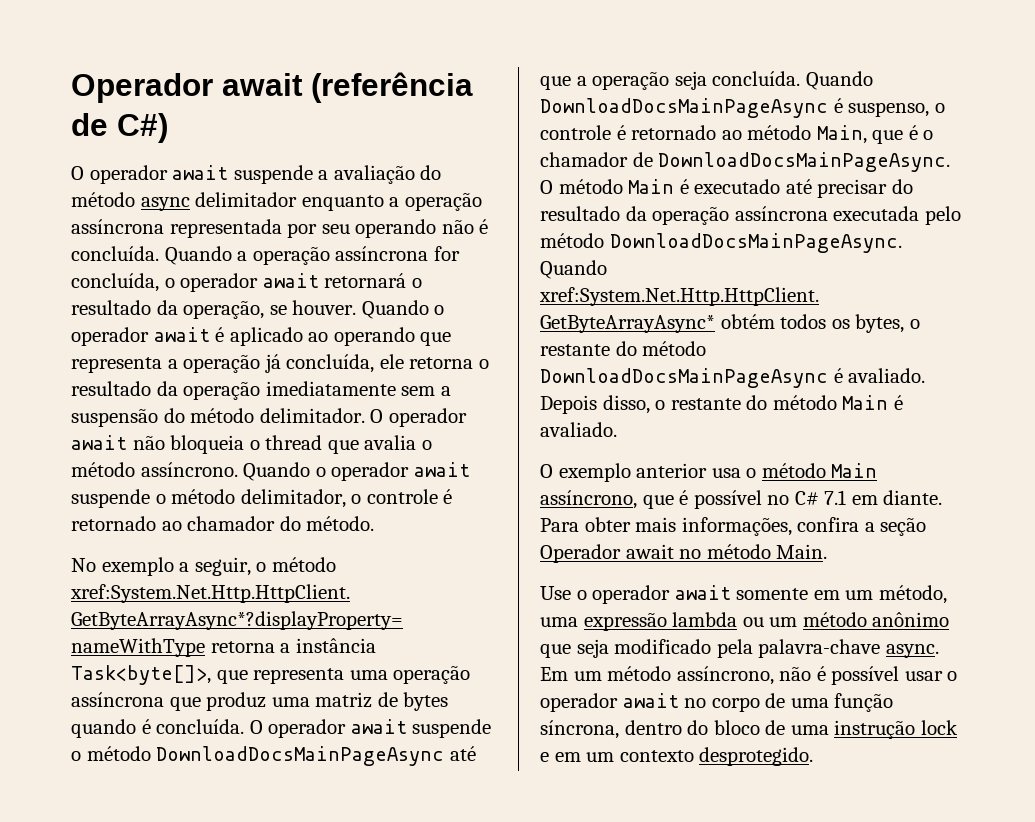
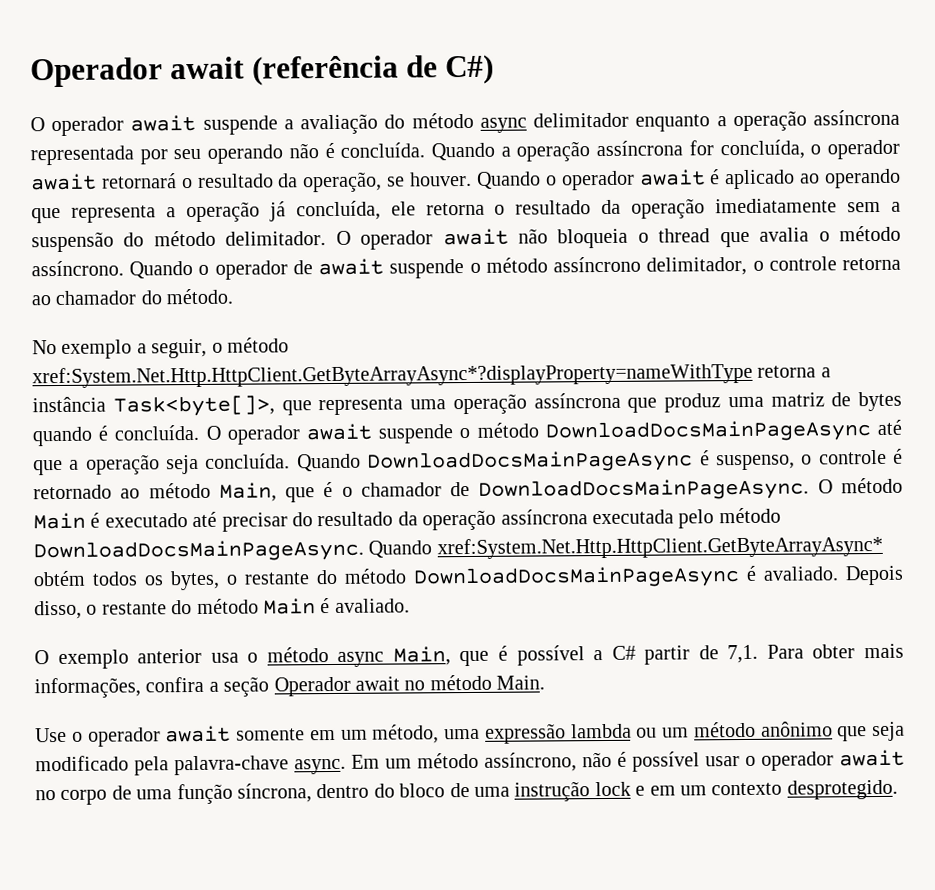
- Quando o operador await suspende o método delimitador, o controle é retornado ao chamador do método.
+ Quando o operador de await suspende o método assíncrono delimitador, o controle retorna ao chamador do método.
- O exemplo anterior usa o método Main assíncrono, que é possível no C# 7.1 em diante.
+ O exemplo anterior usa o método async Main, que é possível a C# partir de 7,1.

